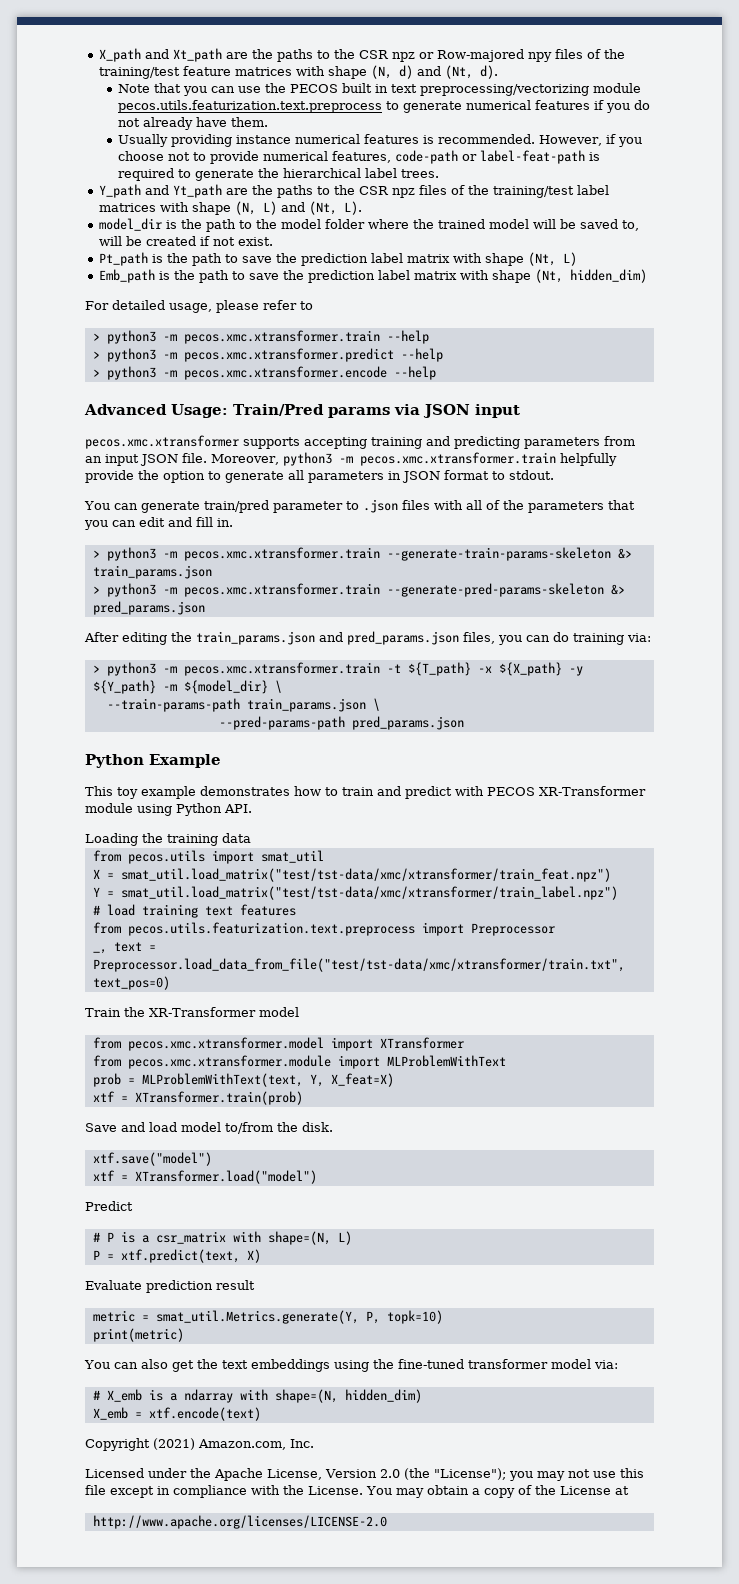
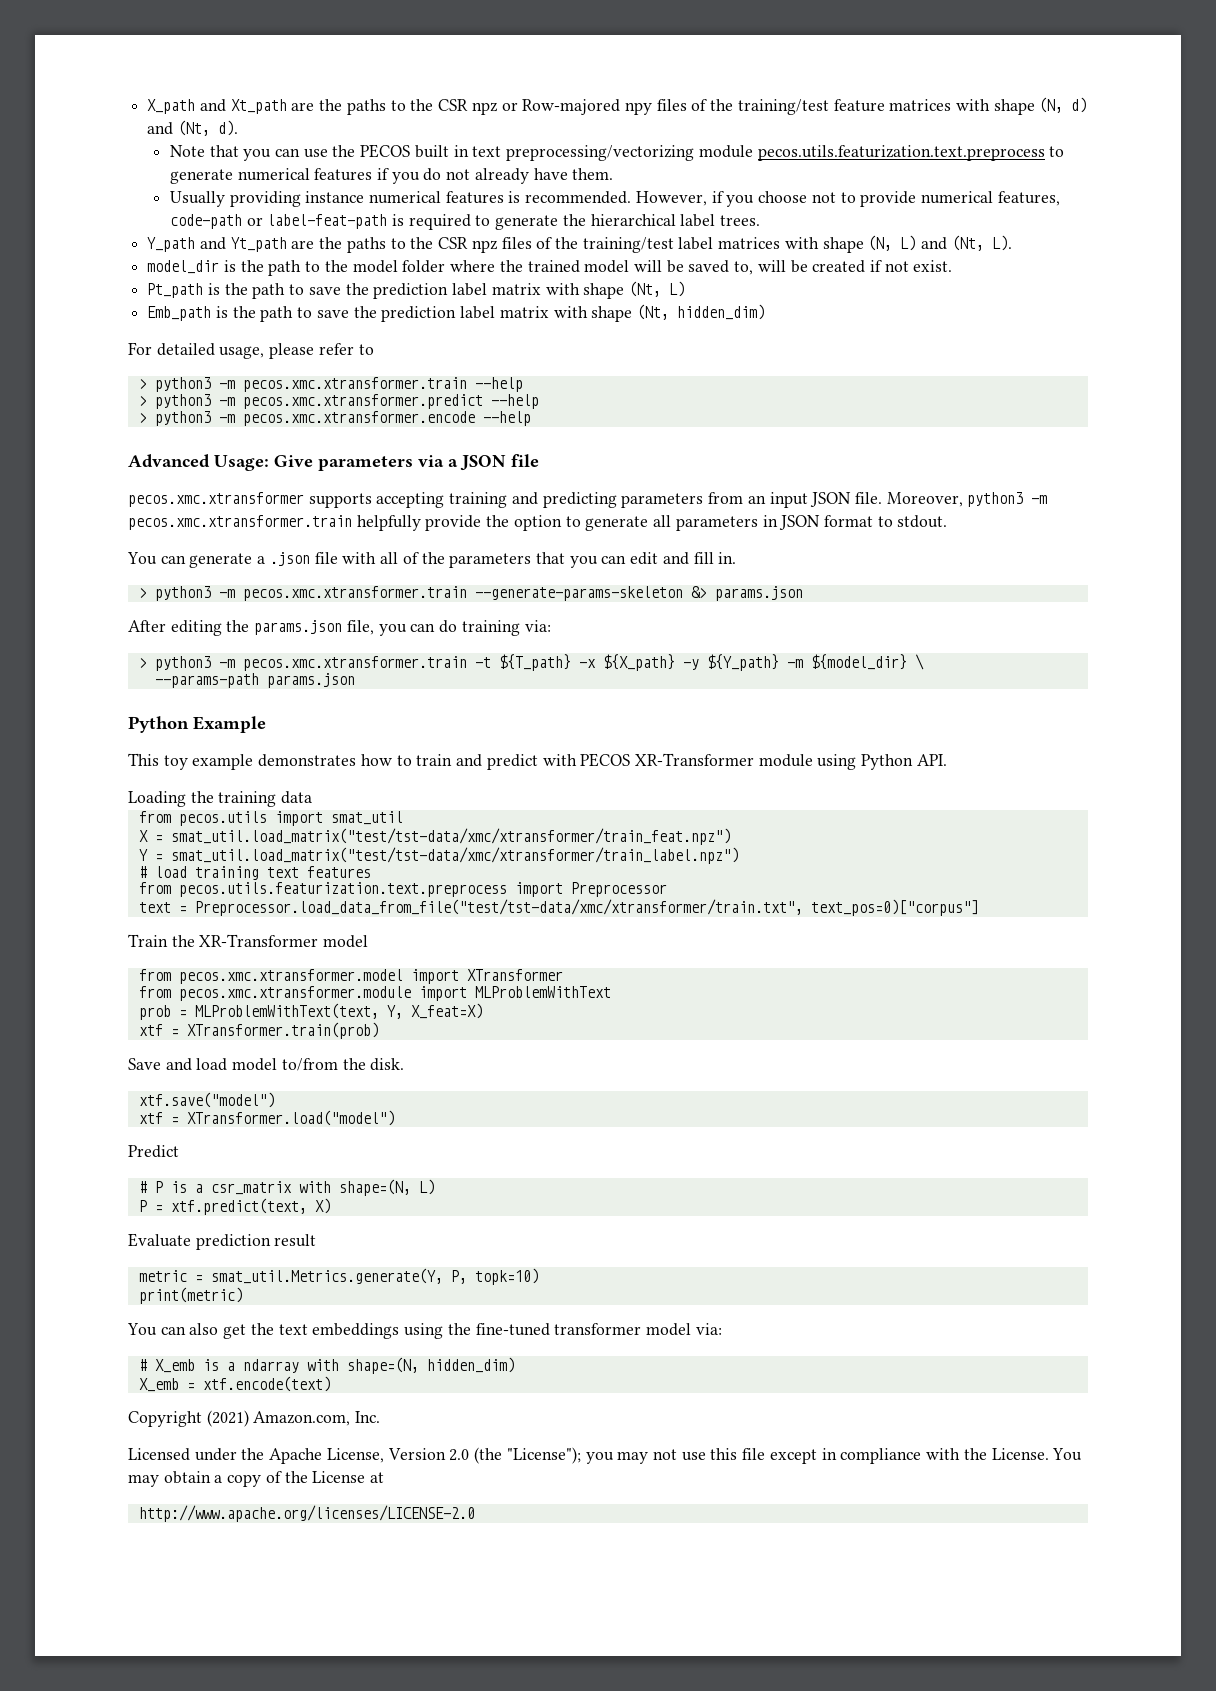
- Advanced Usage: Train/Pred params via JSON input
+ Advanced Usage: Give parameters via a JSON file
- You can generate train/pred parameter to .json files with all of the parameters that you can edit and fill in.
+ You can generate a .json file with all of the parameters that you can edit and fill in.
- > python3 -m pecos.xmc.xtransformer.train --generate-train-params-skeleton &> train_params.json
- > python3 -m pecos.xmc.xtransformer.train --generate-pred-params-skeleton &> pred_params.json
+ > python3 -m pecos.xmc.xtransformer.train --generate-params-skeleton &> params.json
- After editing the train_params.json and pred_params.json files, you can do training via:
+ After editing the params.json file, you can do training via:
- --train-params-path train_params.json \
- --pred-params-path pred_params.json
+ --params-path params.json
- _, text = Preprocessor.load_data_from_file("test/tst-data/xmc/xtransformer/train.txt", text_pos=0)
+ text = Preprocessor.load_data_from_file("test/tst-data/xmc/xtransformer/train.txt", text_pos=0)["corpus"]

